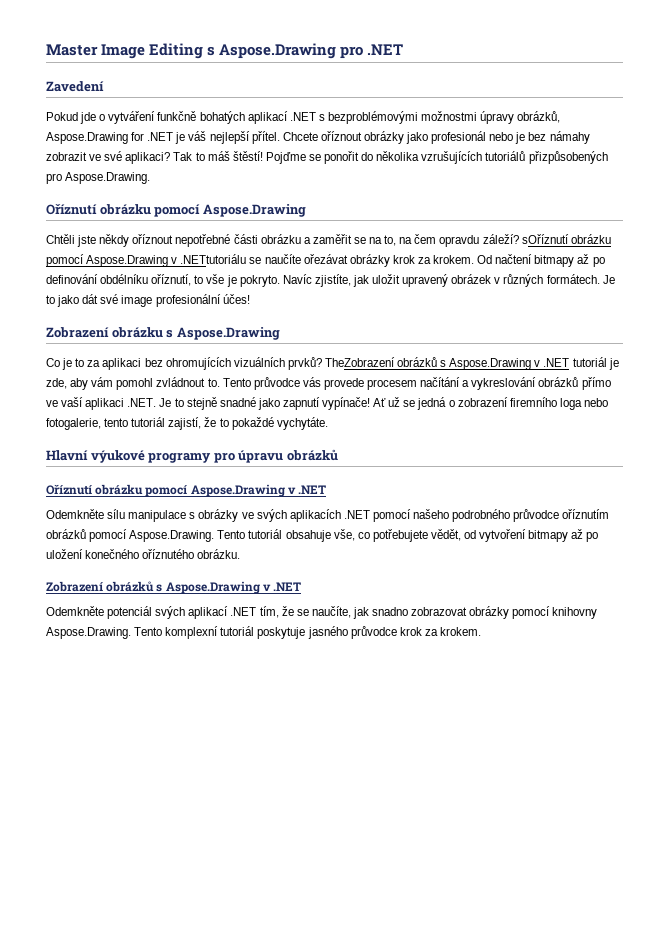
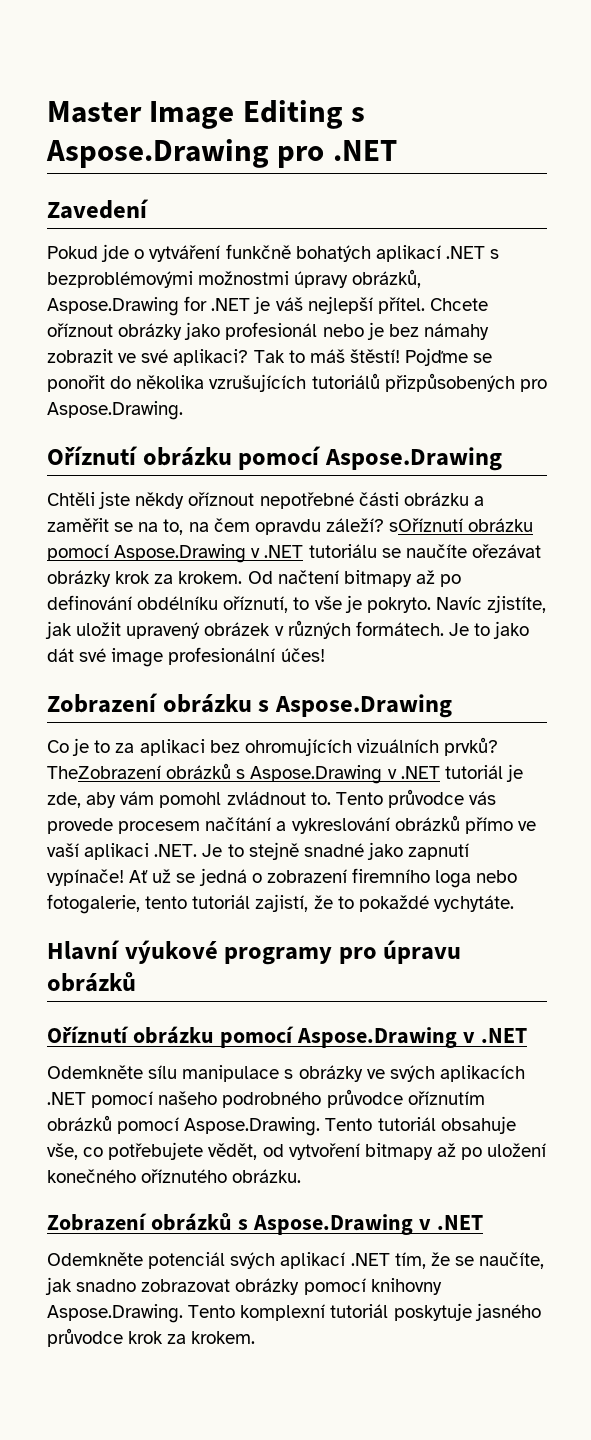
- Chtěli jste někdy oříznout nepotřebné části obrázku a zaměřit se na to, na čem opravdu záleží? sOříznutí obrázku pomocí Aspose.Drawing v .NETtutoriálu se naučíte ořezávat obrázky krok za krokem.
+ Chtěli jste někdy oříznout nepotřebné části obrázku a zaměřit se na to, na čem opravdu záleží? sOříznutí obrázku pomocí Aspose.Drawing v .NET tutoriálu se naučíte ořezávat obrázky krok za krokem.

